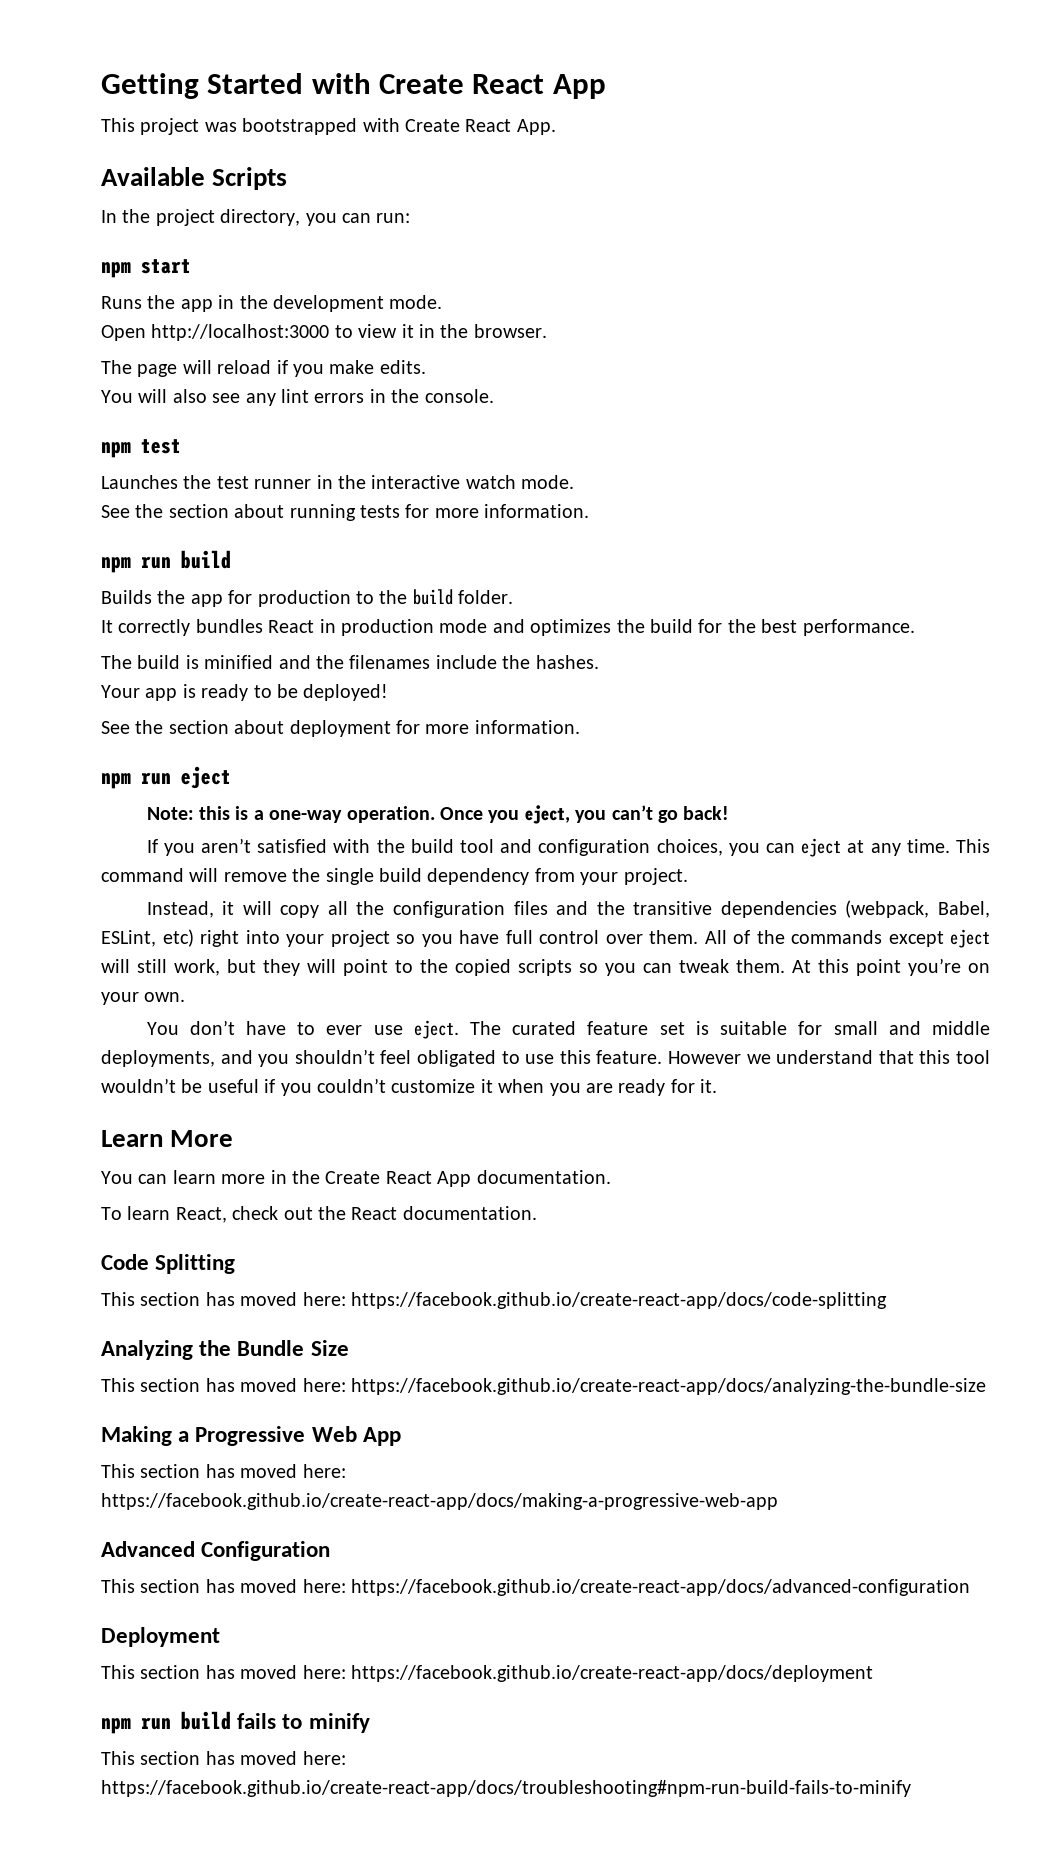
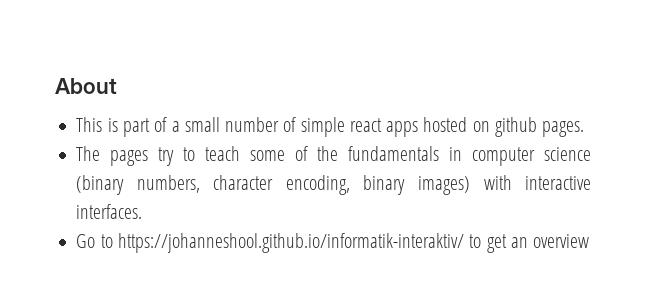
- Getting Started with Create React App
- This project was bootstrapped with Create React App.
- Available Scripts
- In the project directory, you can run:
- npm start
- Runs the app in the development mode.
- Open http://localhost:3000 to view it in the browser.
- The page will reload if you make edits.
- You will also see any lint errors in the console.
- npm test
- Launches the test runner in the interactive watch mode.
- See the section about running tests for more information.
- npm run build
- Builds the app for production to the build folder.
- It correctly bundles React in production mode and optimizes the build for the best performance.
- The build is minified and the filenames include the hashes.
- Your app is ready to be deployed!
- See the section about deployment for more information.
- npm run eject
- Note: this is a one-way operation. Once you eject, you can’t go back!
- If you aren’t satisfied with the build tool and configuration choices, you can eject at any time. This command will remove the single build dependency from your project.
- Instead, it will copy all the configuration files and the transitive dependencies (webpack, Babel, ESLint, etc) right into your project so you have full control over them. All of the commands except eject will still work, but they will point to the copied scripts so you can tweak them. At this point you’re on your own.
- You don’t have to ever use eject. The curated feature set is suitable for small and middle deployments, and you shouldn’t feel obligated to use this feature. However we understand that this tool wouldn’t be useful if you couldn’t customize it when you are ready for it.
- Learn More
- You can learn more in the Create React App documentation.
- To learn React, check out the React documentation.
- Code Splitting
- This section has moved here: https://facebook.github.io/create-react-app/docs/code-splitting
- Analyzing the Bundle Size
- This section has moved here: https://facebook.github.io/create-react-app/docs/analyzing-the-bundle-size
- Making a Progressive Web App
- This section has moved here: https://facebook.github.io/create-react-app/docs/making-a-progressive-web-app
- Advanced Configuration
- This section has moved here: https://facebook.github.io/create-react-app/docs/advanced-configuration
- Deployment
- This section has moved here: https://facebook.github.io/create-react-app/docs/deployment
- npm run build fails to minify
- This section has moved here: https://facebook.github.io/create-react-app/docs/troubleshooting#npm-run-build-fails-to-minify
+ About
+ This is part of a small number of simple react apps hosted on github pages.
+ The pages try to teach some of the fundamentals in computer science (binary numbers, character encoding, binary images) with interactive interfaces.
+ Go to https://johanneshool.github.io/informatik-interaktiv/ to get an overview

